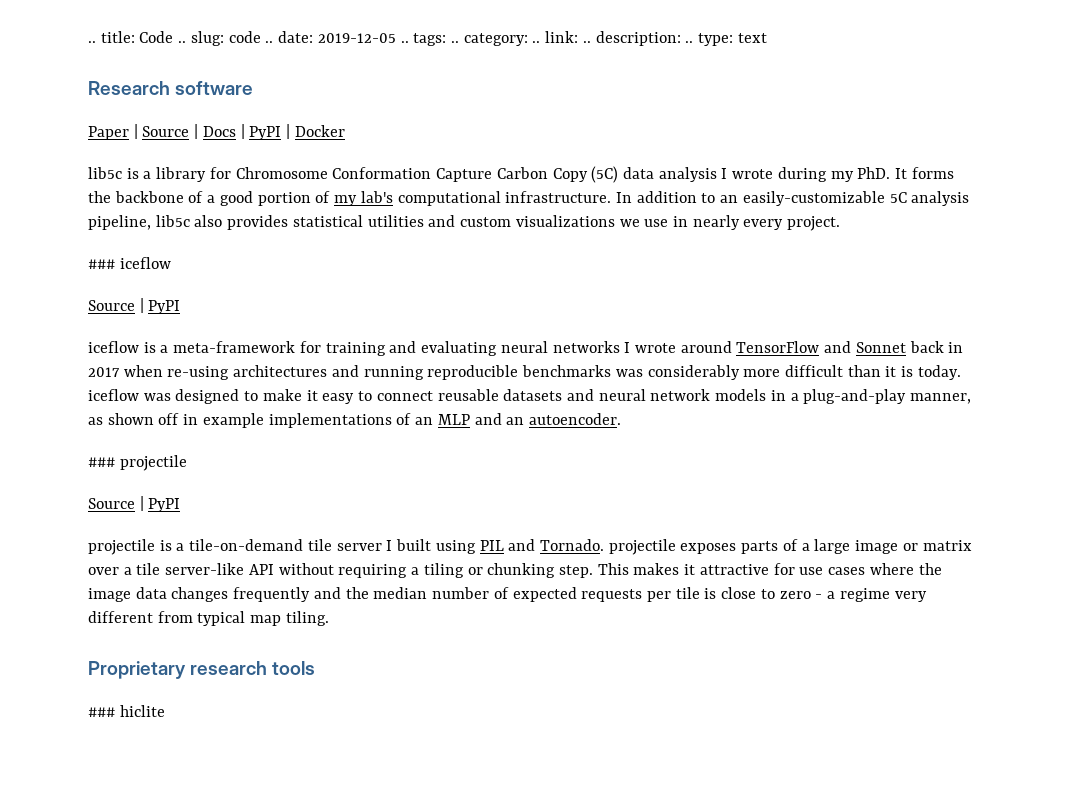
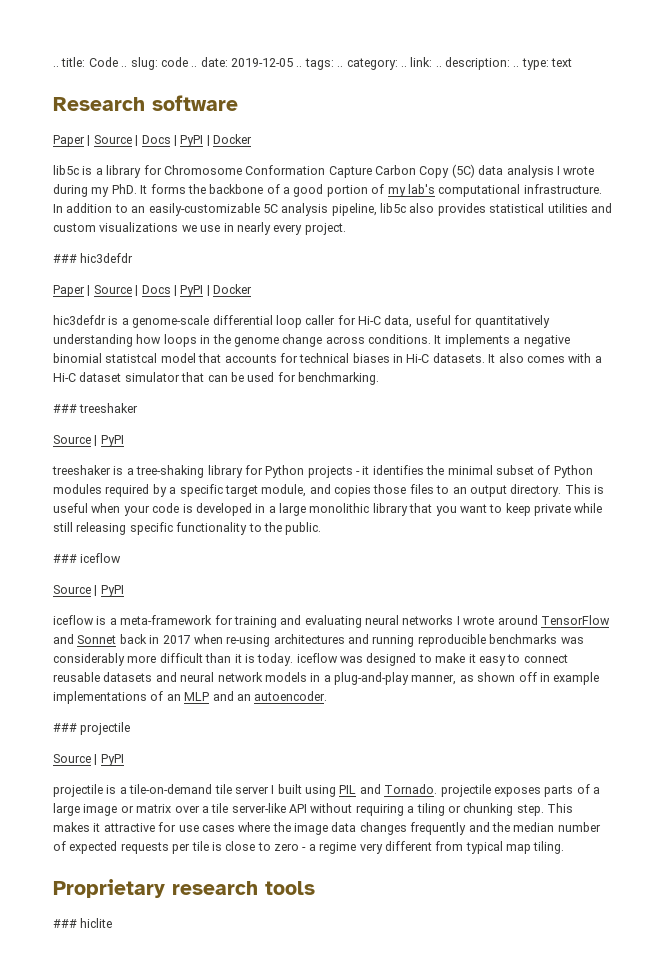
+ ### hic3defdr
+ Paper | Source | Docs | PyPI | Docker
+ hic3defdr is a genome-scale differential loop caller for Hi-C data, useful for quantitatively understanding how loops in the genome change across conditions. It implements a negative binomial statistcal model that accounts for technical biases in Hi-C datasets. It also comes with a Hi-C dataset simulator that can be used for benchmarking.
+ ### treeshaker
+ Source | PyPI
+ treeshaker is a tree-shaking library for Python projects - it identifies the minimal subset of Python modules required by a specific target module, and copies those files to an output directory. This is useful when your code is developed in a large monolithic library that you want to keep private while still releasing specific functionality to the public.

